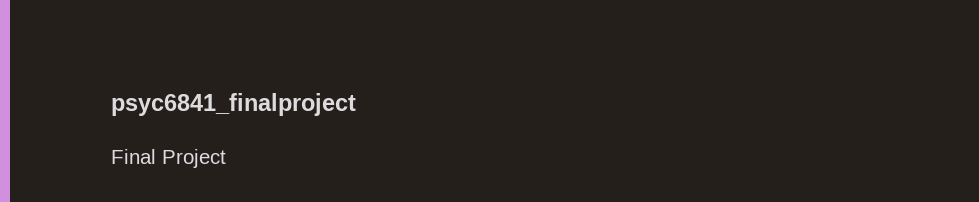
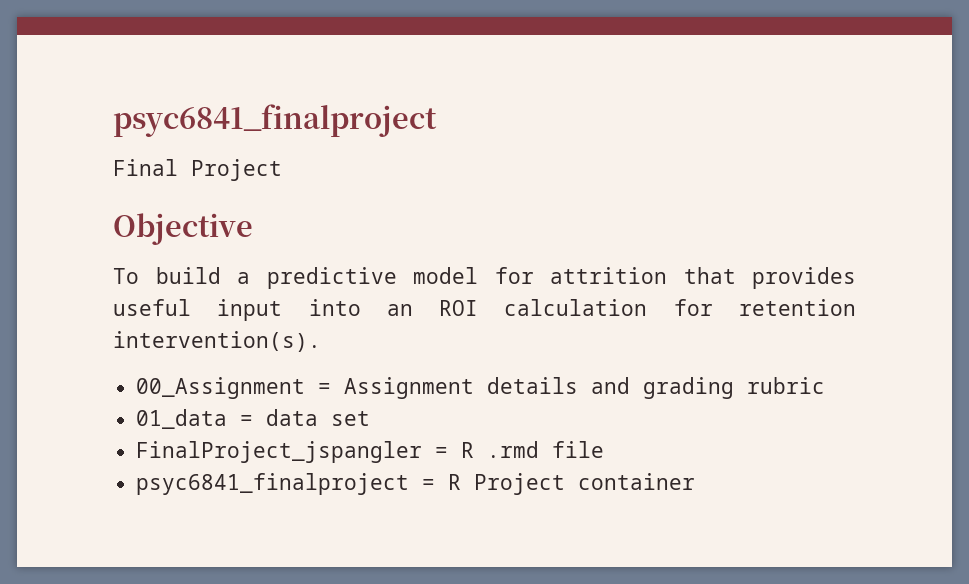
+ Objective
+ To build a predictive model for attrition that provides useful input into an ROI calculation for retention intervention(s).
+ 00_Assignment = Assignment details and grading rubric
+ 01_data = data set
+ FinalProject_jspangler = R .rmd file
+ psyc6841_finalproject = R Project container

